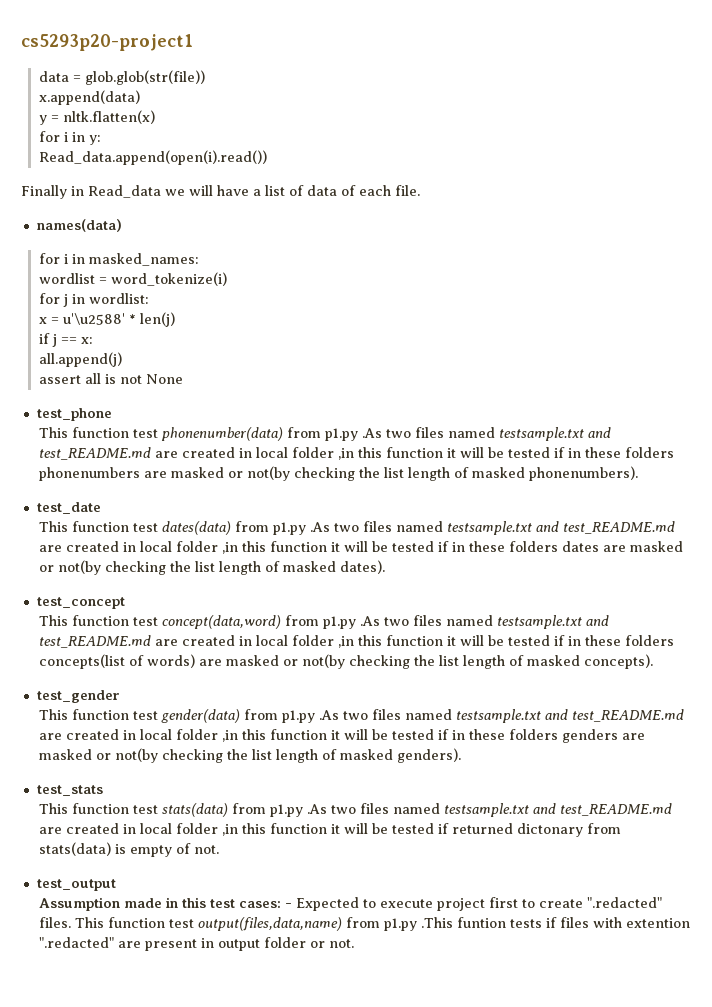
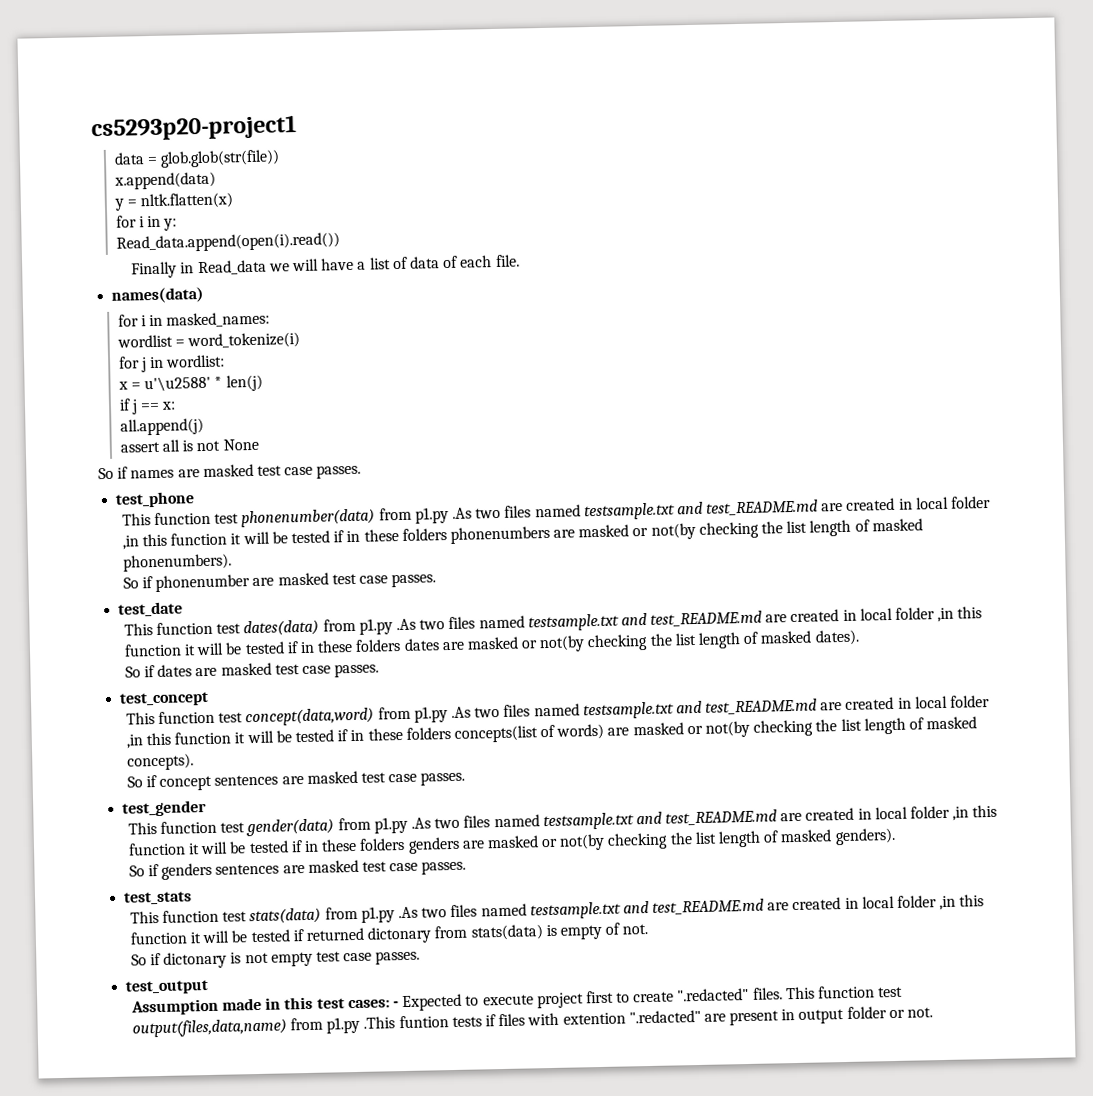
+ So if names are masked test case passes.
+ So if phonenumber are masked test case passes.
+ So if dates are masked test case passes.
+ So if concept sentences are masked test case passes.
+ So if genders sentences are masked test case passes.
+ So if dictonary is not empty test case passes.

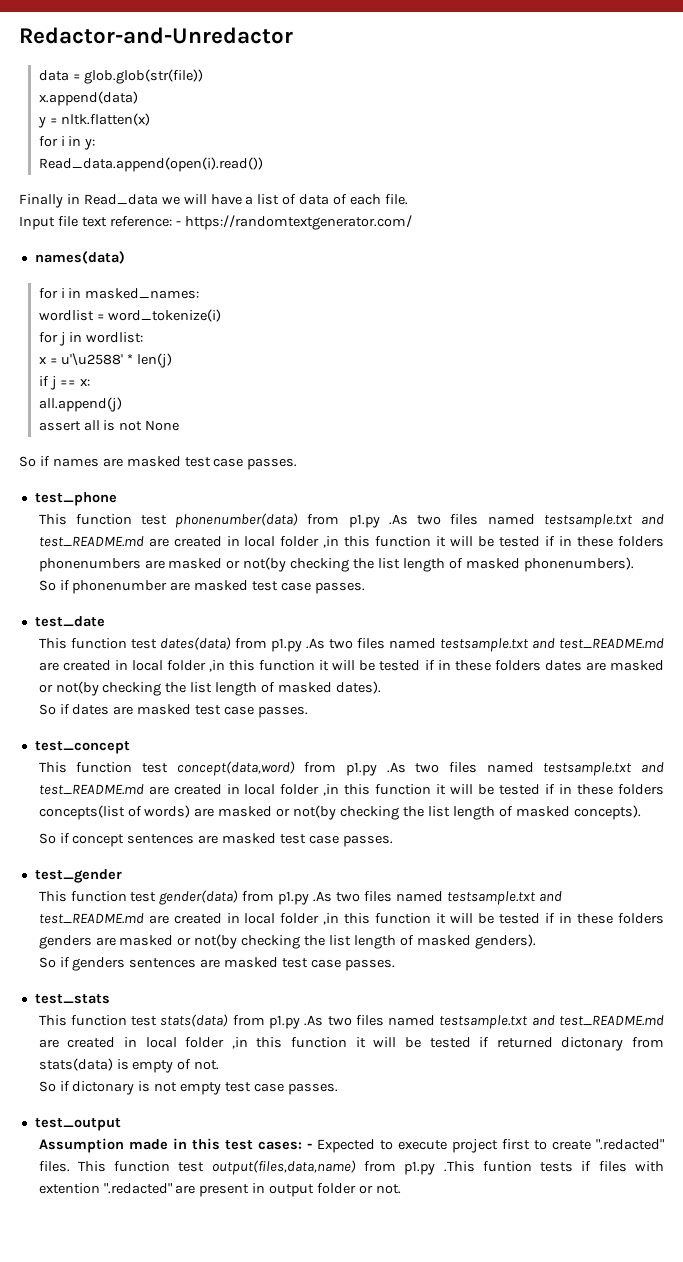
- cs5293p20-project1
+ Redactor-and-Unredactor
+ Input file text reference: - https://randomtextgenerator.com/

